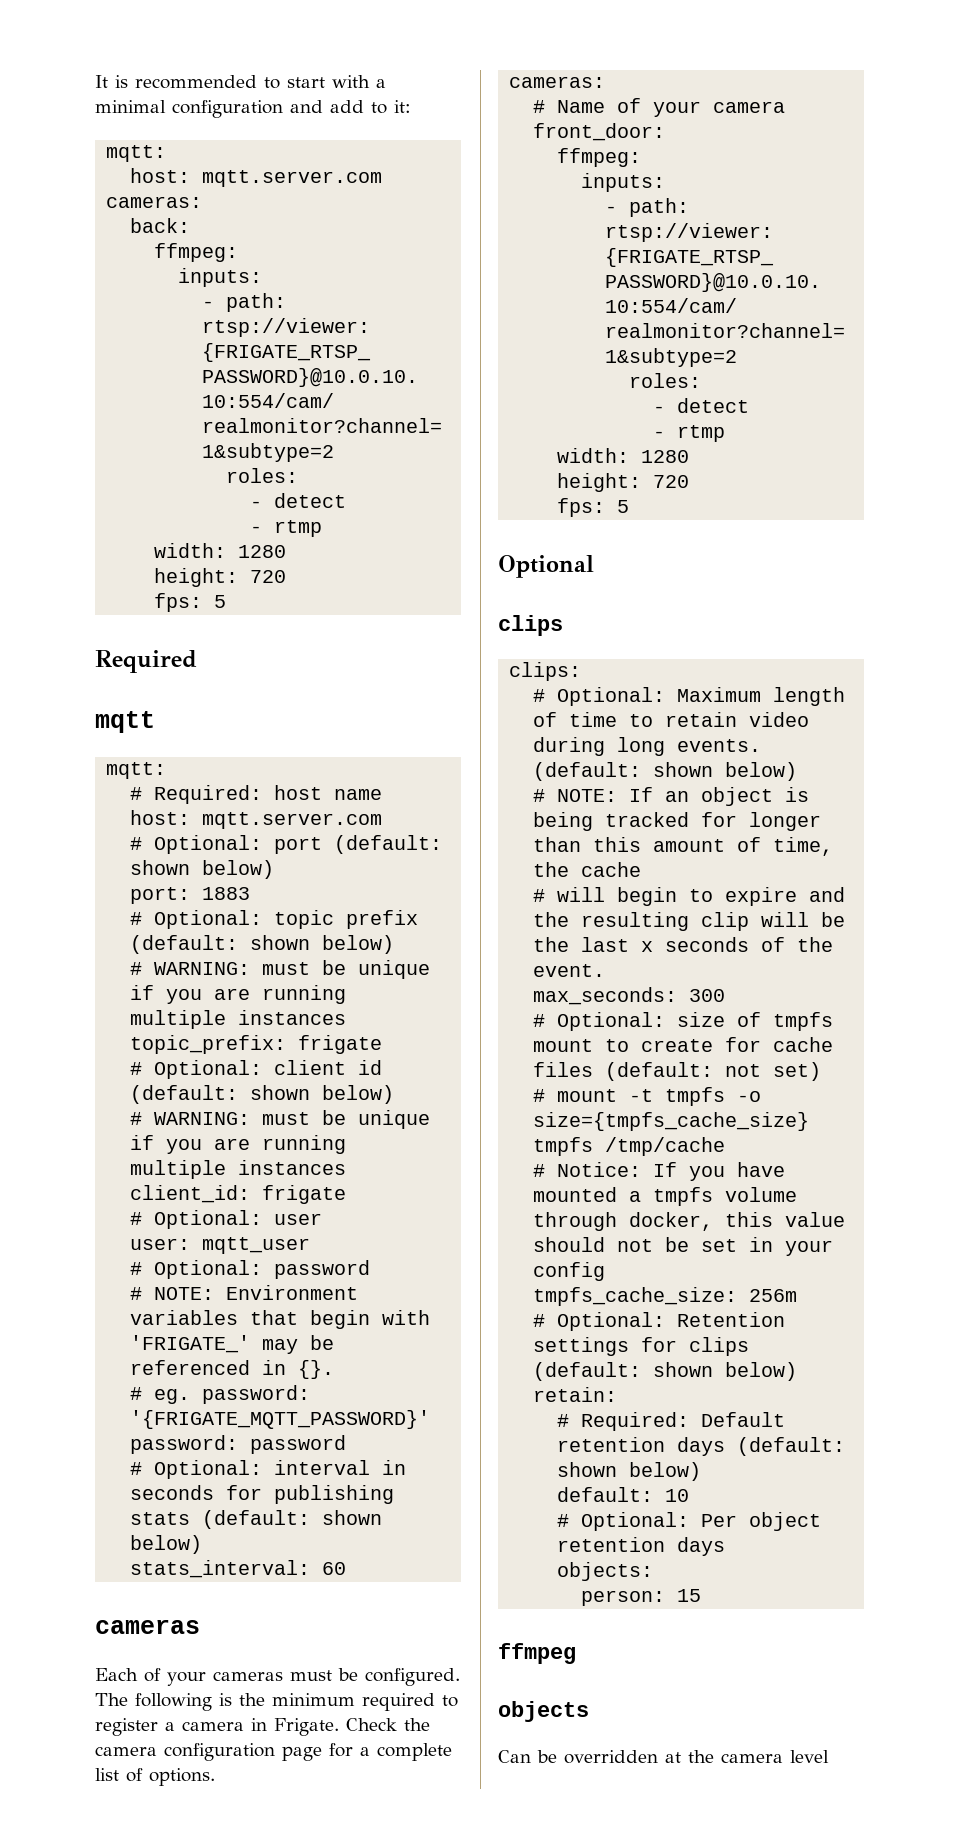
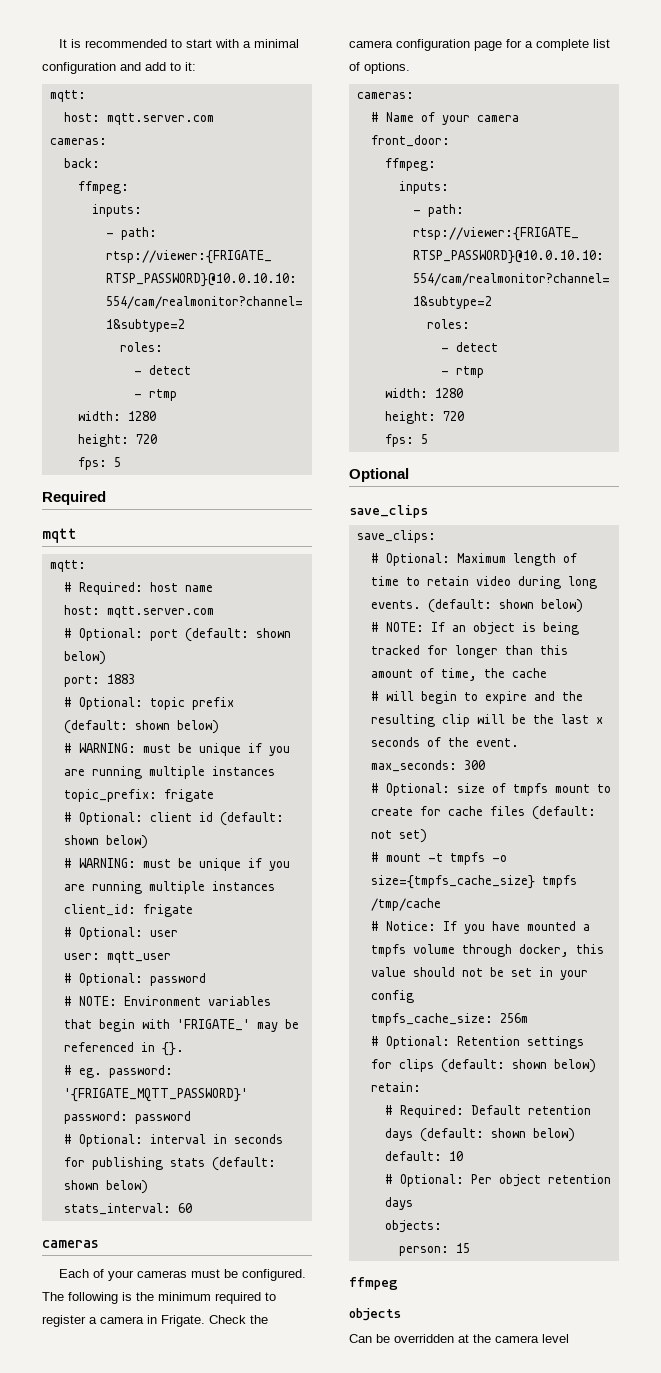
  Optional
- clips
- clips:
+ save_clips
+ save_clips:

